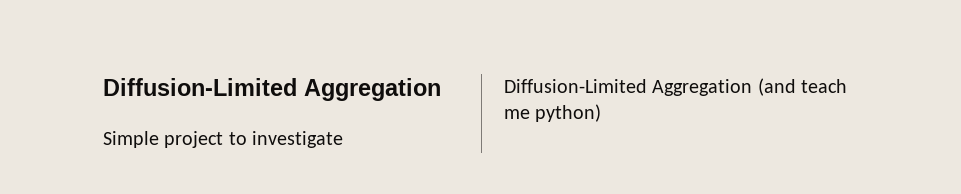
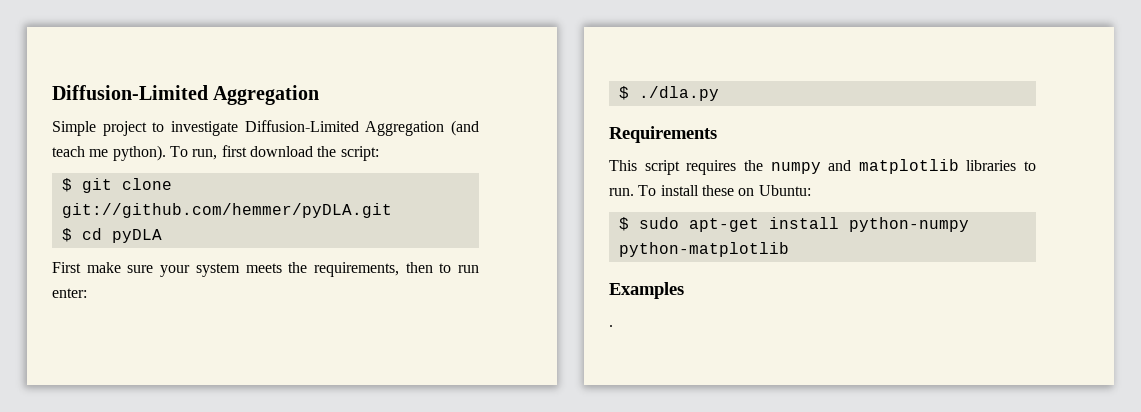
- Simple project to investigate Diffusion-Limited Aggregation (and teach me python)
+ Simple project to investigate Diffusion-Limited Aggregation (and teach me python). To run, first download the script:
+ $ git clone git://github.com/hemmer/pyDLA.git
+ $ cd pyDLA
+ First make sure your system meets the requirements, then to run enter:
+ $ ./dla.py
+ Requirements
+ This script requires the numpy and matplotlib libraries to run. To install these on Ubuntu:
+ $ sudo apt-get install python-numpy python-matplotlib
+ Examples
+ .

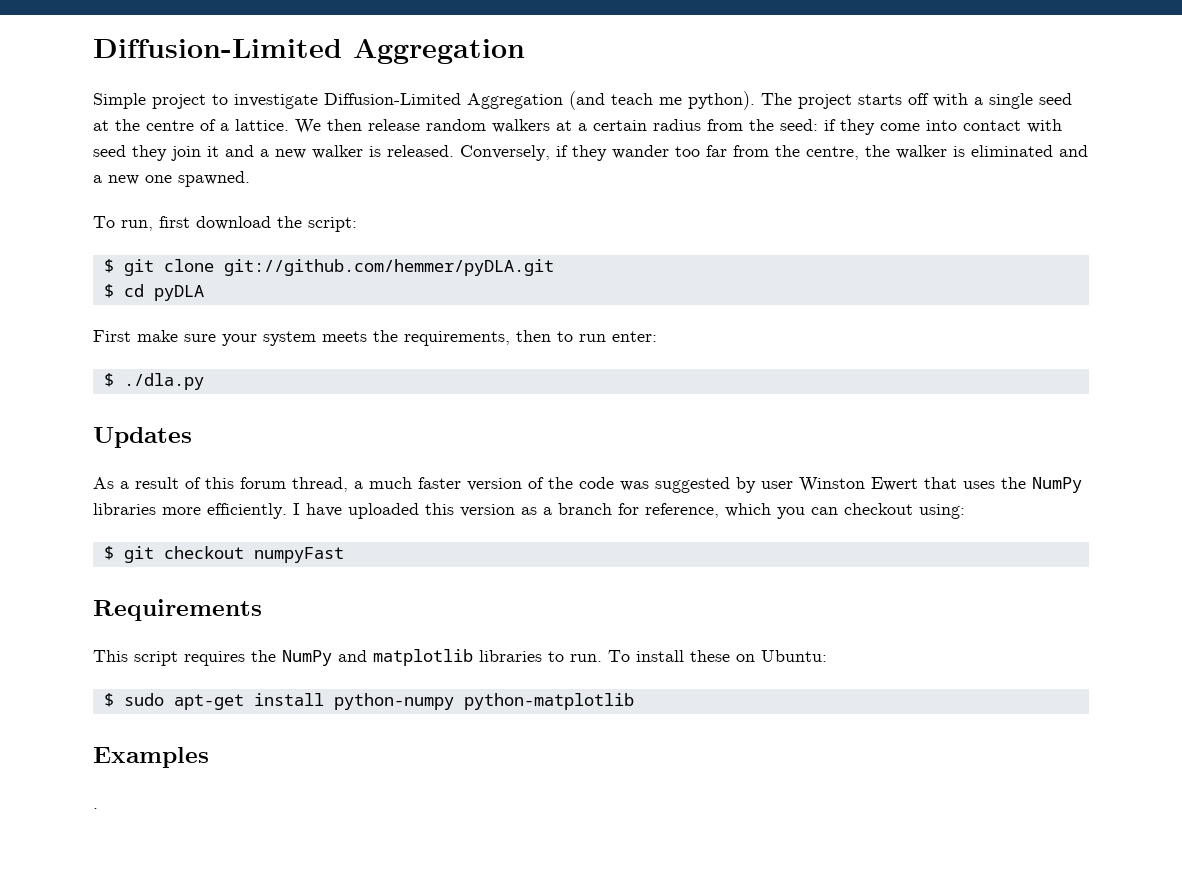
- Simple project to investigate Diffusion-Limited Aggregation (and teach me python). To run, first download the script:
+ Simple project to investigate Diffusion-Limited Aggregation (and teach me python). The project starts off with a single seed at the centre of a lattice. We then release random walkers at a certain radius from the seed: if they come into contact with seed they join it and a new walker is released. Conversely, if they wander too far from the centre, the walker is eliminated and a new one spawned.
+ To run, first download the script:
+ Updates
+ As a result of this forum thread, a much faster version of the code was suggested by user Winston Ewert that uses the NumPy libraries more efficiently. I have uploaded this version as a branch for reference, which you can checkout using:
+ $ git checkout numpyFast
- This script requires the numpy and matplotlib libraries to run.
+ This script requires the NumPy and matplotlib libraries to run.

